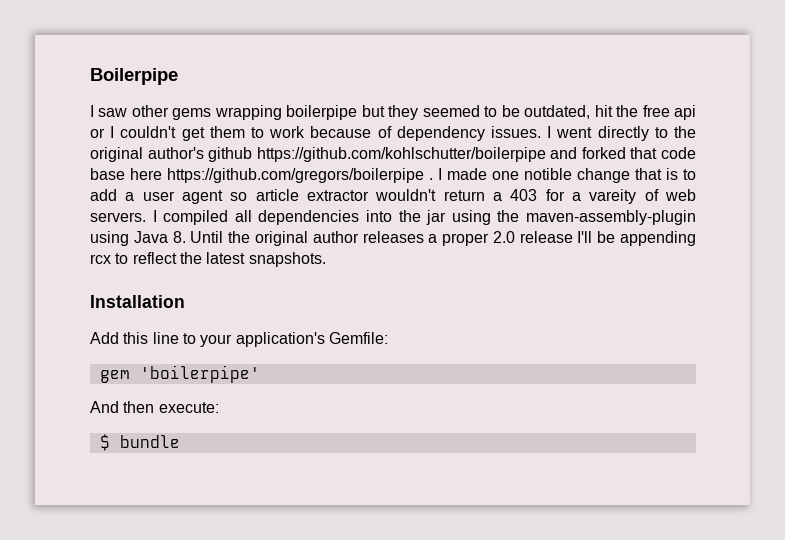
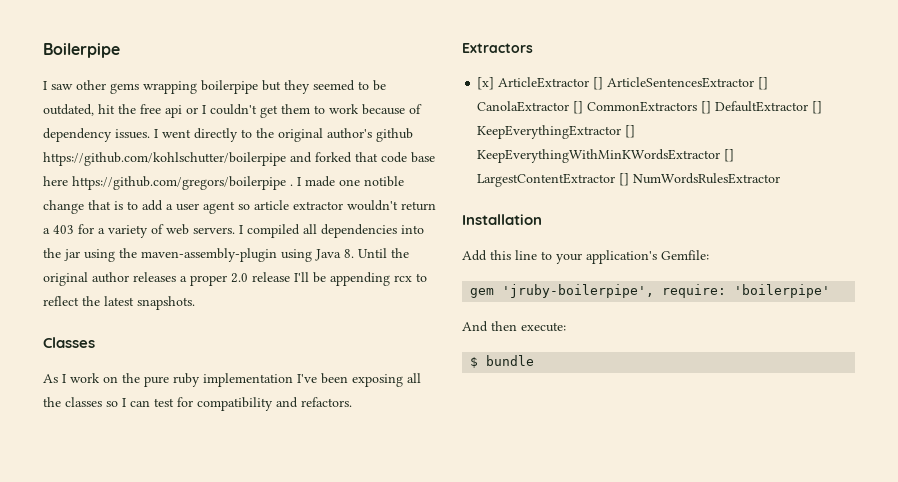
- I made one notible change that is to add a user agent so article extractor wouldn't return a 403 for a vareity of web servers.
+ I made one notible change that is to add a user agent so article extractor wouldn't return a 403 for a variety of web servers.
+ Classes
+ As I work on the pure ruby implementation I've been exposing all the classes so I can test for compatibility and refactors.
+ Extractors
+ [x] ArticleExtractor [] ArticleSentencesExtractor [] CanolaExtractor [] CommonExtractors [] DefaultExtractor [] KeepEverythingExtractor [] KeepEverythingWithMinKWordsExtractor [] LargestContentExtractor [] NumWordsRulesExtractor
- gem 'boilerpipe'
+ gem 'jruby-boilerpipe', require: 'boilerpipe'

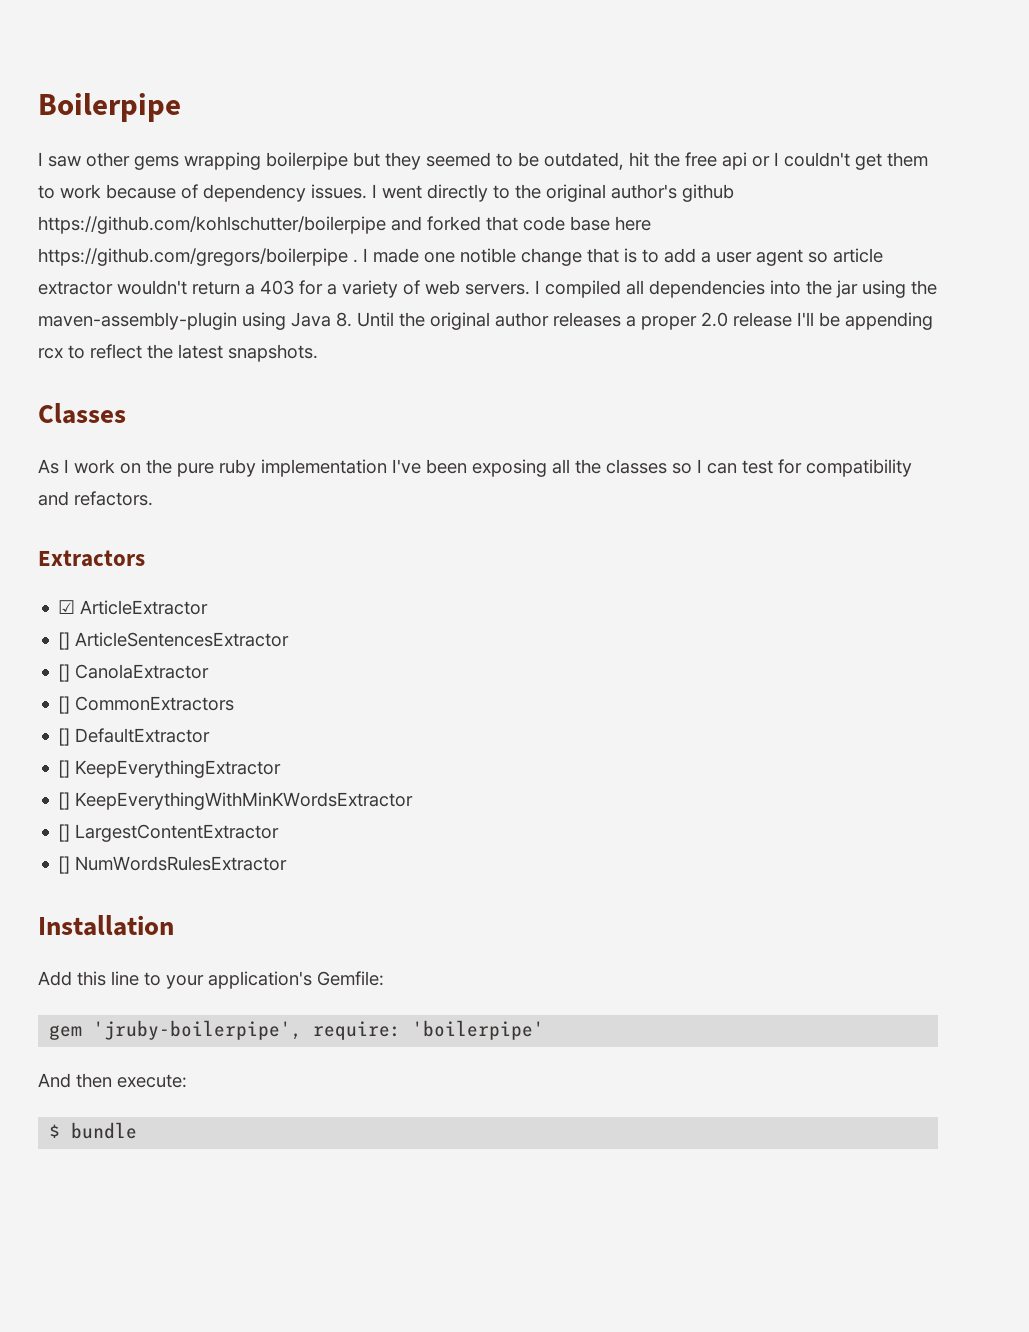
- [x] ArticleExtractor [] ArticleSentencesExtractor [] CanolaExtractor [] CommonExtractors [] DefaultExtractor [] KeepEverythingExtractor [] KeepEverythingWithMinKWordsExtractor [] LargestContentExtractor [] NumWordsRulesExtractor
+ ☑ ArticleExtractor
+ [] ArticleSentencesExtractor
+ [] CanolaExtractor
+ [] CommonExtractors
+ [] DefaultExtractor
+ [] KeepEverythingExtractor
+ [] KeepEverythingWithMinKWordsExtractor
+ [] LargestContentExtractor
+ [] NumWordsRulesExtractor

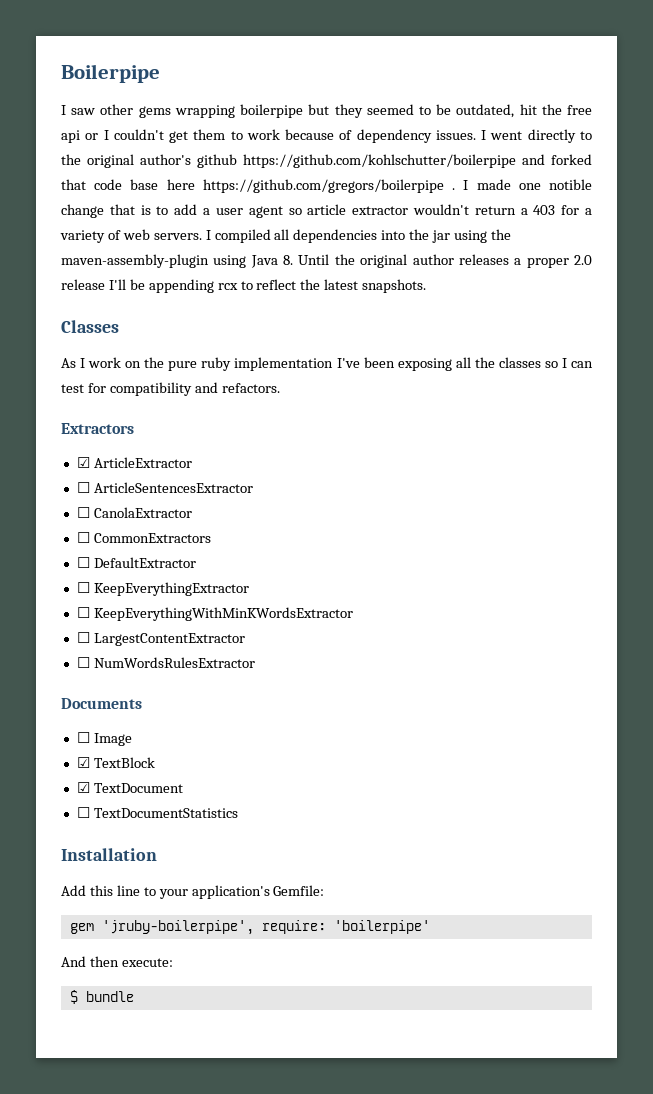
- [] ArticleSentencesExtractor
+ ☐ ArticleSentencesExtractor
- [] CanolaExtractor
+ ☐ CanolaExtractor
- [] CommonExtractors
+ ☐ CommonExtractors
- [] DefaultExtractor
+ ☐ DefaultExtractor
- [] KeepEverythingExtractor
+ ☐ KeepEverythingExtractor
- [] KeepEverythingWithMinKWordsExtractor
+ ☐ KeepEverythingWithMinKWordsExtractor
- [] LargestContentExtractor
+ ☐ LargestContentExtractor
- [] NumWordsRulesExtractor
+ ☐ NumWordsRulesExtractor
+ Documents
+ ☐ Image
+ ☑ TextBlock
+ ☑ TextDocument
+ ☐ TextDocumentStatistics

